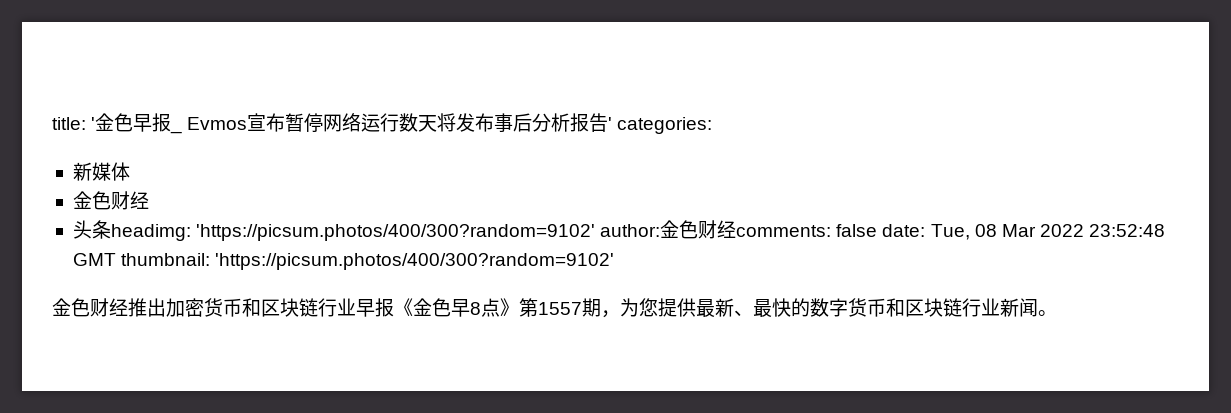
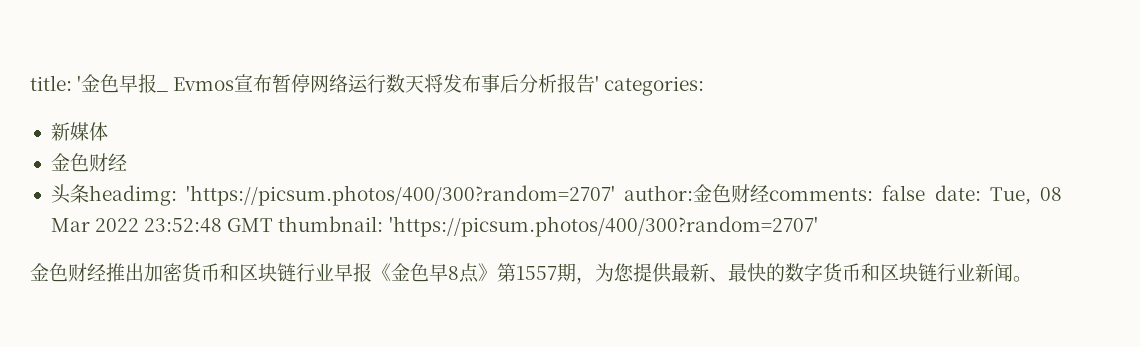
- 头条headimg: 'https://picsum.photos/400/300?random=9102' author:金色财经comments: false date: Tue, 08 Mar 2022 23:52:48 GMT thumbnail: 'https://picsum.photos/400/300?random=9102'
+ 头条headimg: 'https://picsum.photos/400/300?random=2707' author:金色财经comments: false date: Tue, 08 Mar 2022 23:52:48 GMT thumbnail: 'https://picsum.photos/400/300?random=2707'

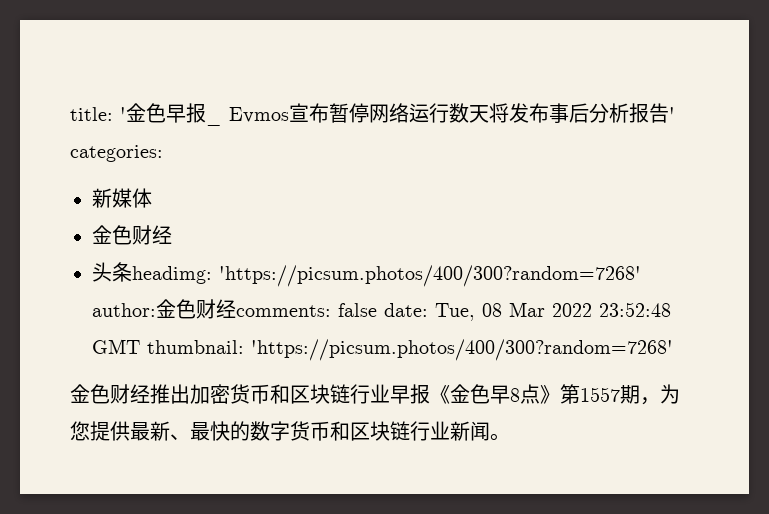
- 头条headimg: 'https://picsum.photos/400/300?random=2707' author:金色财经comments: false date: Tue, 08 Mar 2022 23:52:48 GMT thumbnail: 'https://picsum.photos/400/300?random=2707'
+ 头条headimg: 'https://picsum.photos/400/300?random=7268' author:金色财经comments: false date: Tue, 08 Mar 2022 23:52:48 GMT thumbnail: 'https://picsum.photos/400/300?random=7268'

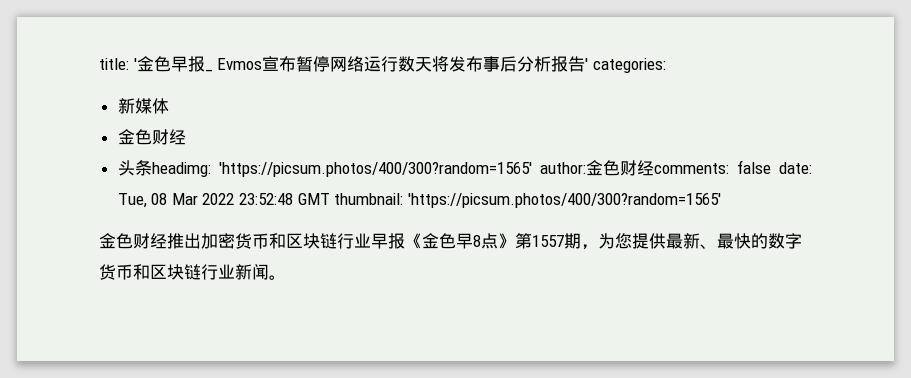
- 头条headimg: 'https://picsum.photos/400/300?random=7268' author:金色财经comments: false date: Tue, 08 Mar 2022 23:52:48 GMT thumbnail: 'https://picsum.photos/400/300?random=7268'
+ 头条headimg: 'https://picsum.photos/400/300?random=1565' author:金色财经comments: false date: Tue, 08 Mar 2022 23:52:48 GMT thumbnail: 'https://picsum.photos/400/300?random=1565'

